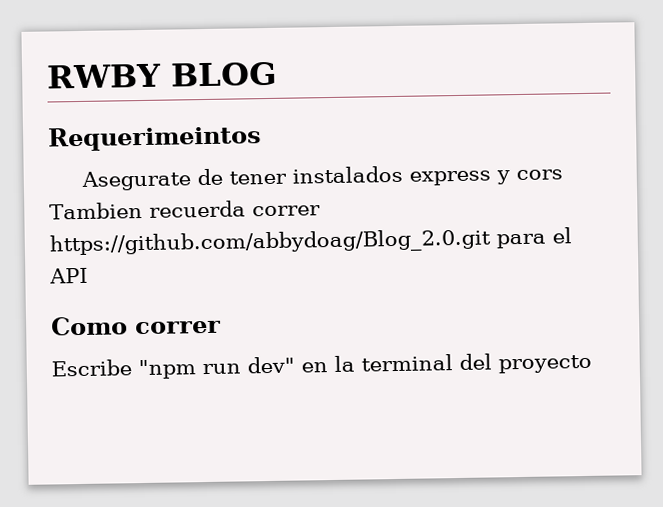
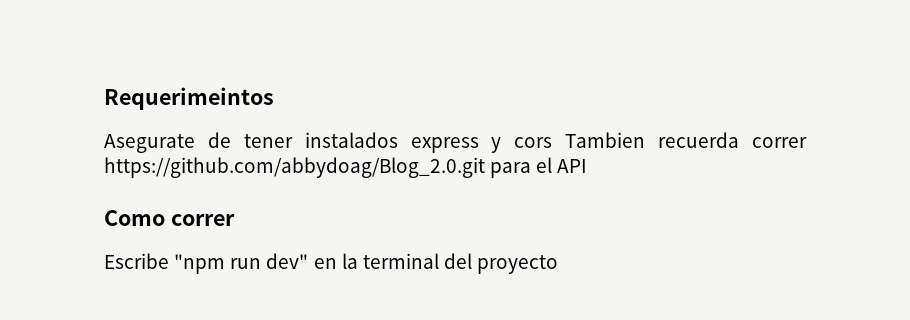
- RWBY BLOG

